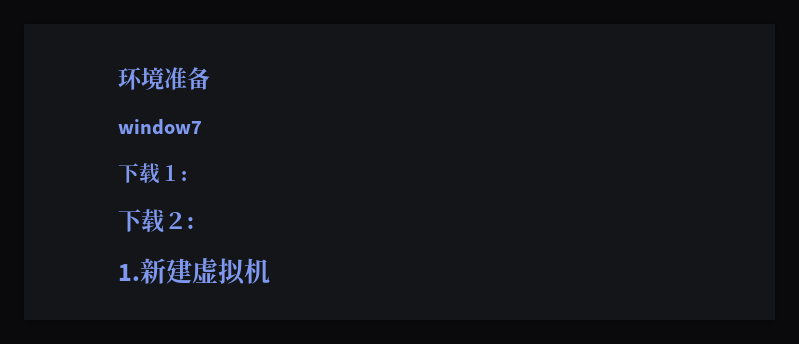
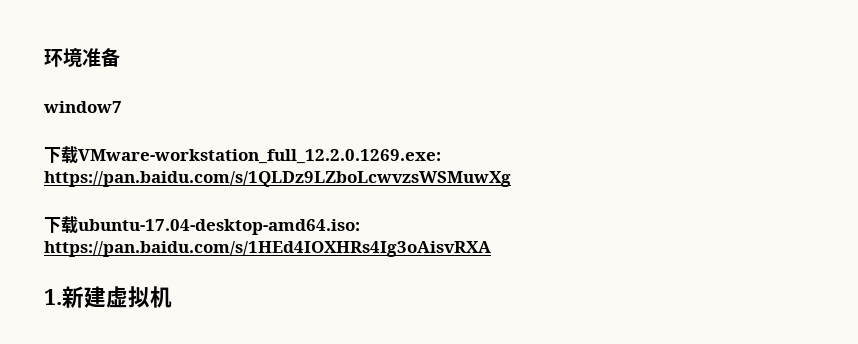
- 下载１:
- 下载２:
+ 下载VMware-workstation_full_12.2.0.1269.exe: https://pan.baidu.com/s/1QLDz9LZboLcwvzsWSMuwXg
+ 下载ubuntu-17.04-desktop-amd64.iso: https://pan.baidu.com/s/1HEd4IOXHRs4Ig3oAisvRXA

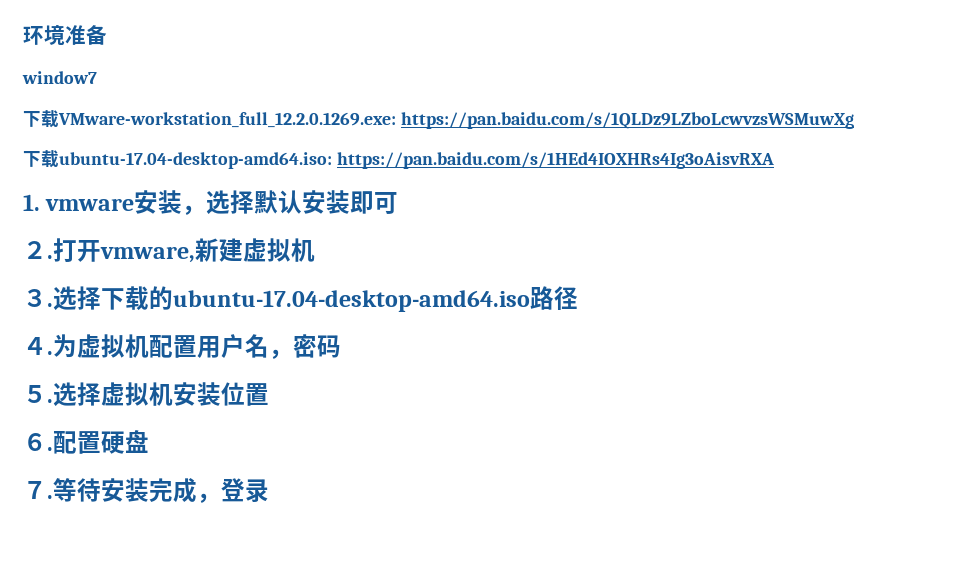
- 1.新建虚拟机
+ 1. vmware安装，选择默认安装即可
+ ２.打开vmware,新建虚拟机
+ ３.选择下载的ubuntu-17.04-desktop-amd64.iso路径
+ ４.为虚拟机配置用户名，密码
+ ５.选择虚拟机安装位置
+ ６.配置硬盘
+ ７.等待安装完成，登录

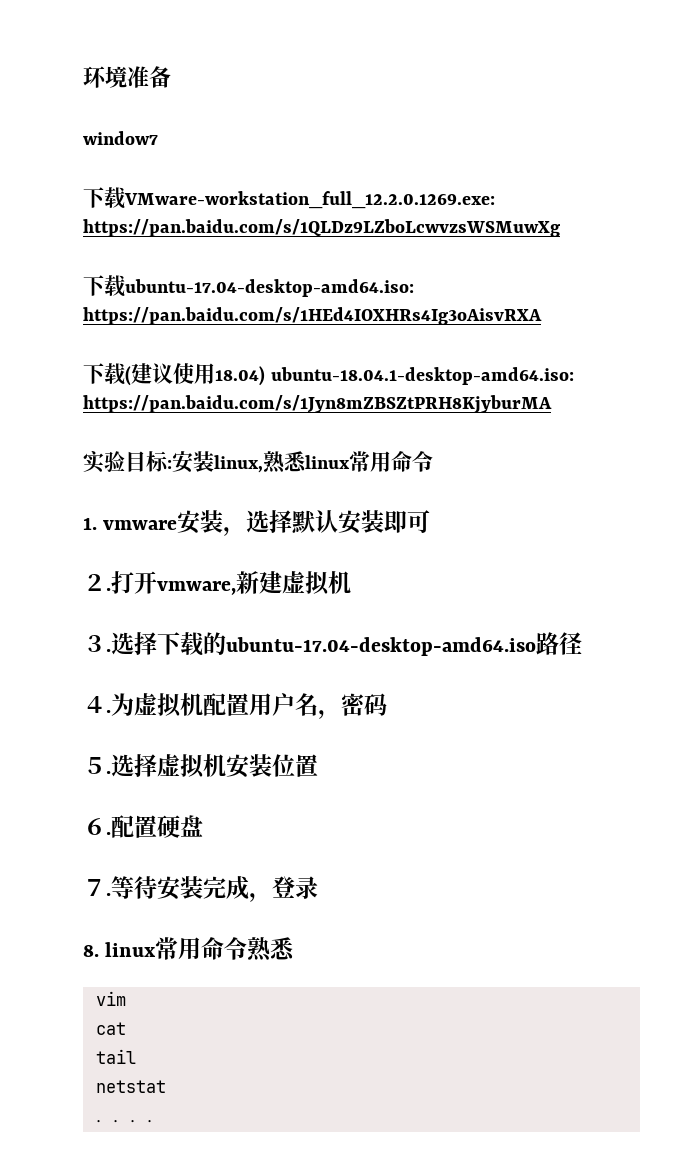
+ 下载(建议使用18.04) ubuntu-18.04.1-desktop-amd64.iso: https://pan.baidu.com/s/1Jyn8mZBSZtPRH8KjyburMA
+ 实验目标:安装linux,熟悉linux常用命令
+ 8. linux常用命令熟悉
+ vim
+ cat
+ tail
+ netstat
+ ．．．．

